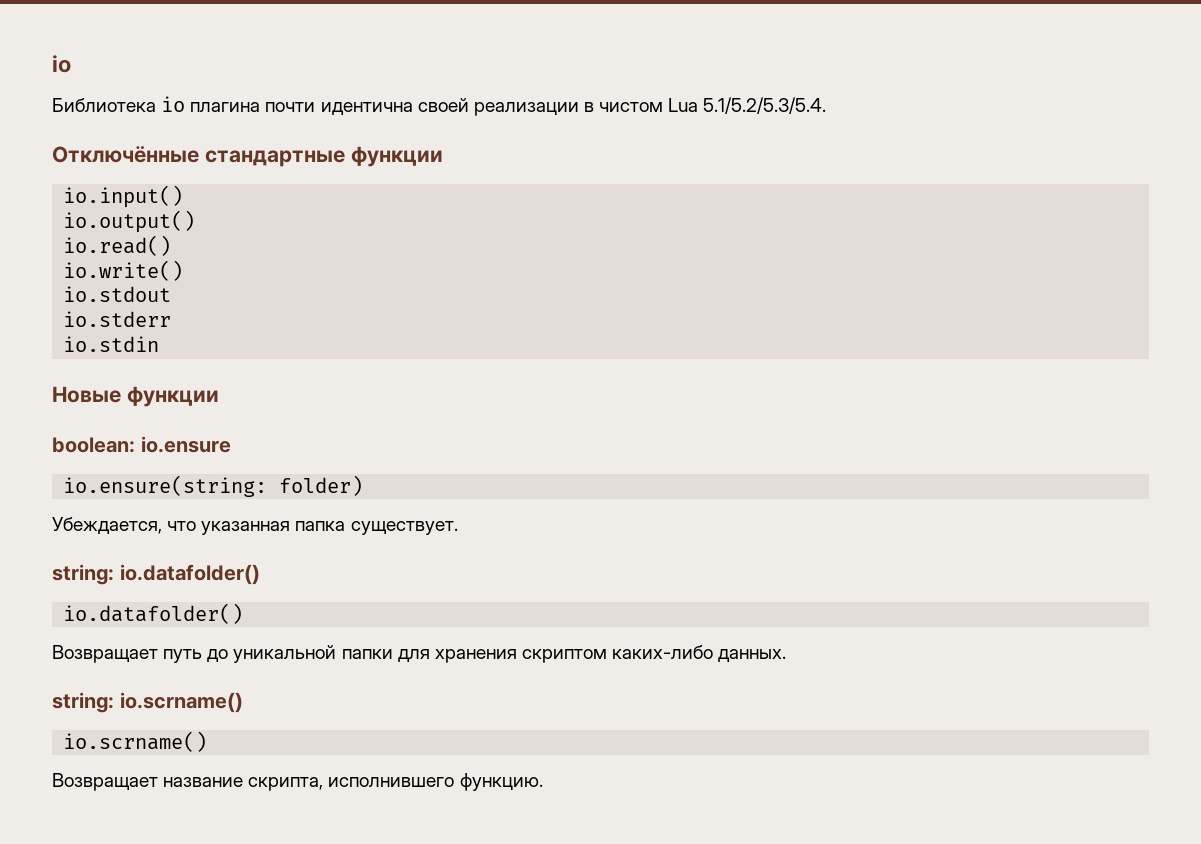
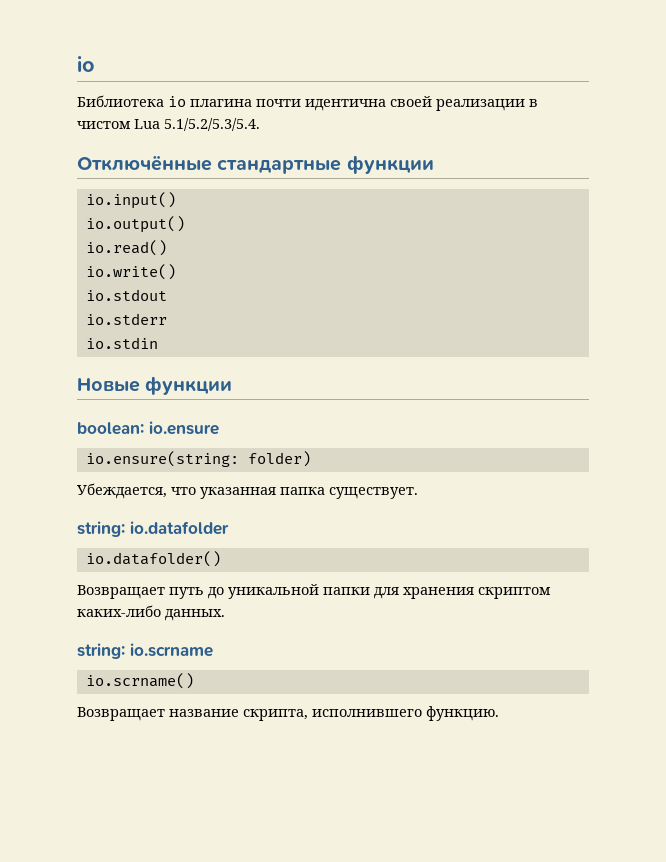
- string: io.datafolder()
+ string: io.datafolder
- string: io.scrname()
+ string: io.scrname

